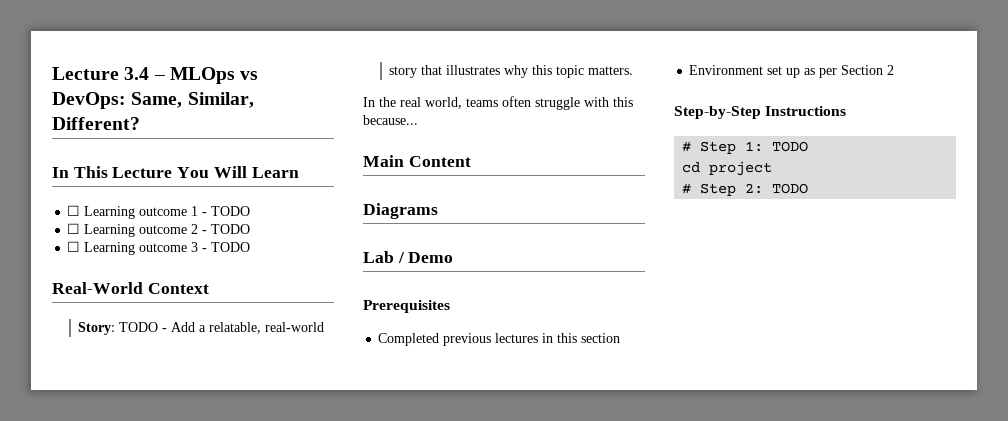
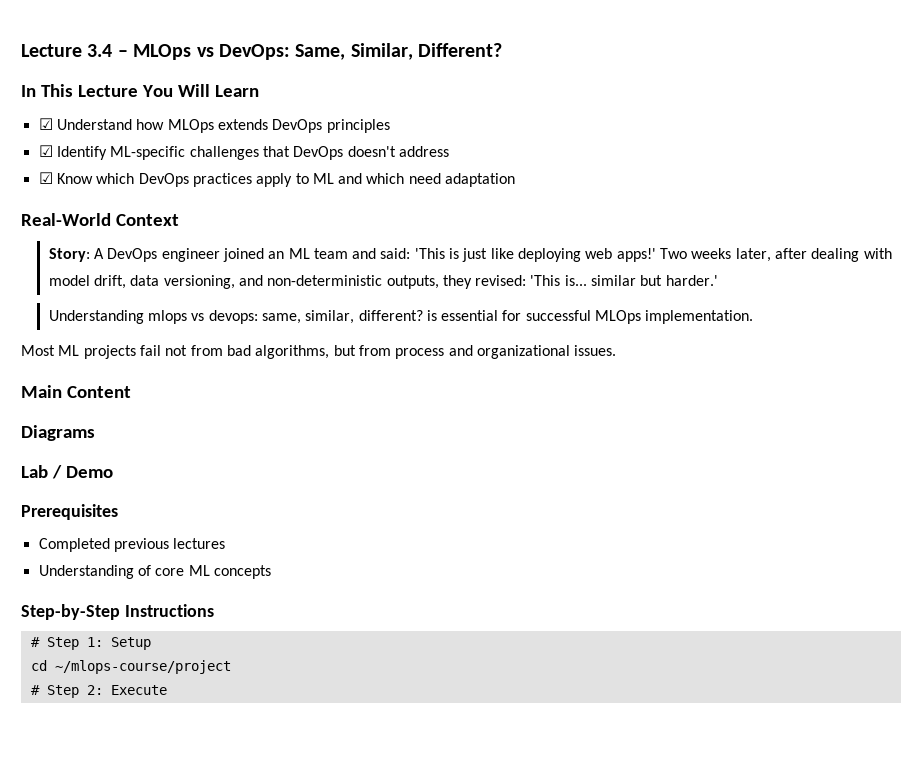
- ☐ Learning outcome 1 - TODO
- ☐ Learning outcome 2 - TODO
- ☐ Learning outcome 3 - TODO
+ ☑ Understand how MLOps extends DevOps principles
+ ☑ Identify ML-specific challenges that DevOps doesn't address
+ ☑ Know which DevOps practices apply to ML and which need adaptation
  Real-World Context
- Story: TODO - Add a relatable, real-world story that illustrates why this topic matters.
- In the real world, teams often struggle with this because...
+ Story: A DevOps engineer joined an ML team and said: 'This is just like deploying web apps!' Two weeks later, after dealing with model drift, data versioning, and non-deterministic outputs, they revised: 'This is... similar but harder.'
+ Understanding mlops vs devops: same, similar, different? is essential for successful MLOps implementation.
+ Most ML projects fail not from bad algorithms, but from process and organizational issues.
- Completed previous lectures in this section
- Environment set up as per Section 2
+ Completed previous lectures
+ Understanding of core ML concepts
- # Step 1: TODO
+ # Step 1: Setup
- cd project
+ cd ~/mlops-course/project
- # Step 2: TODO
+ # Step 2: Execute

